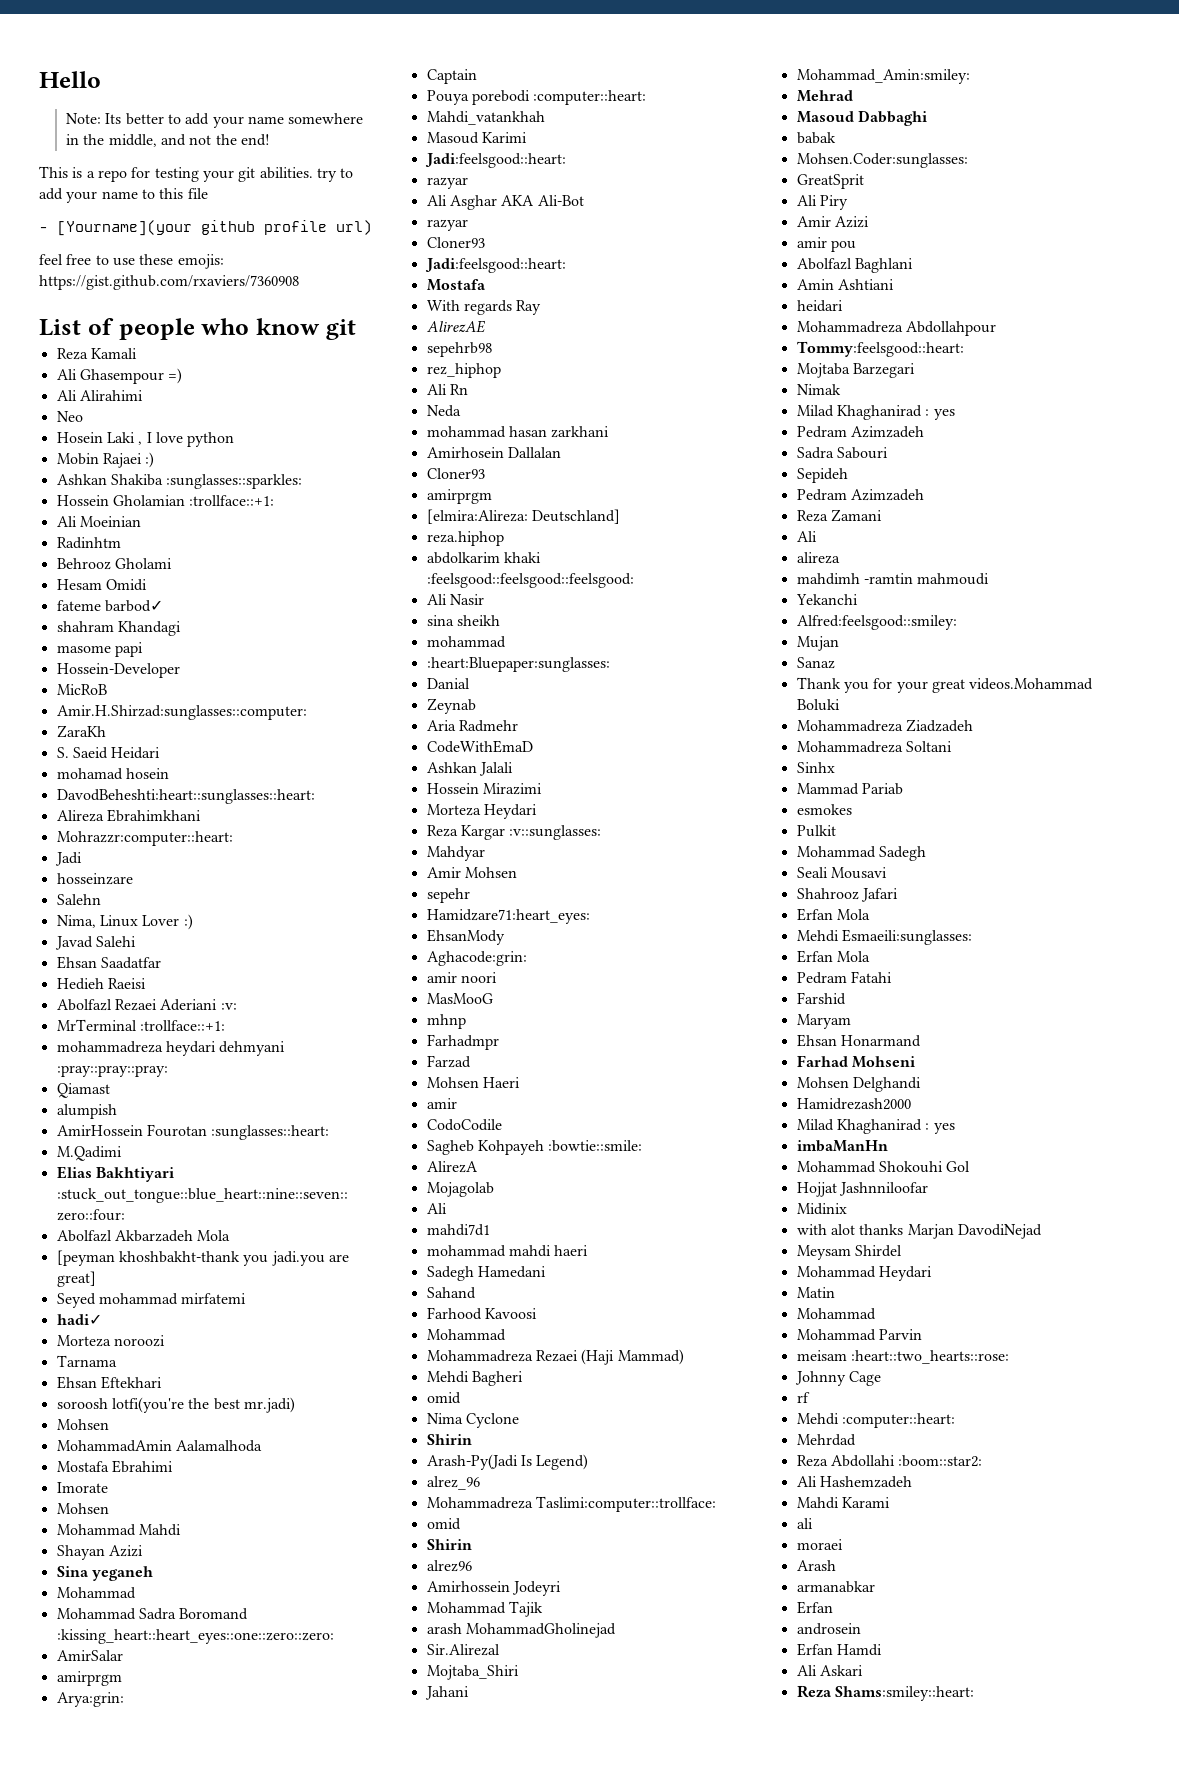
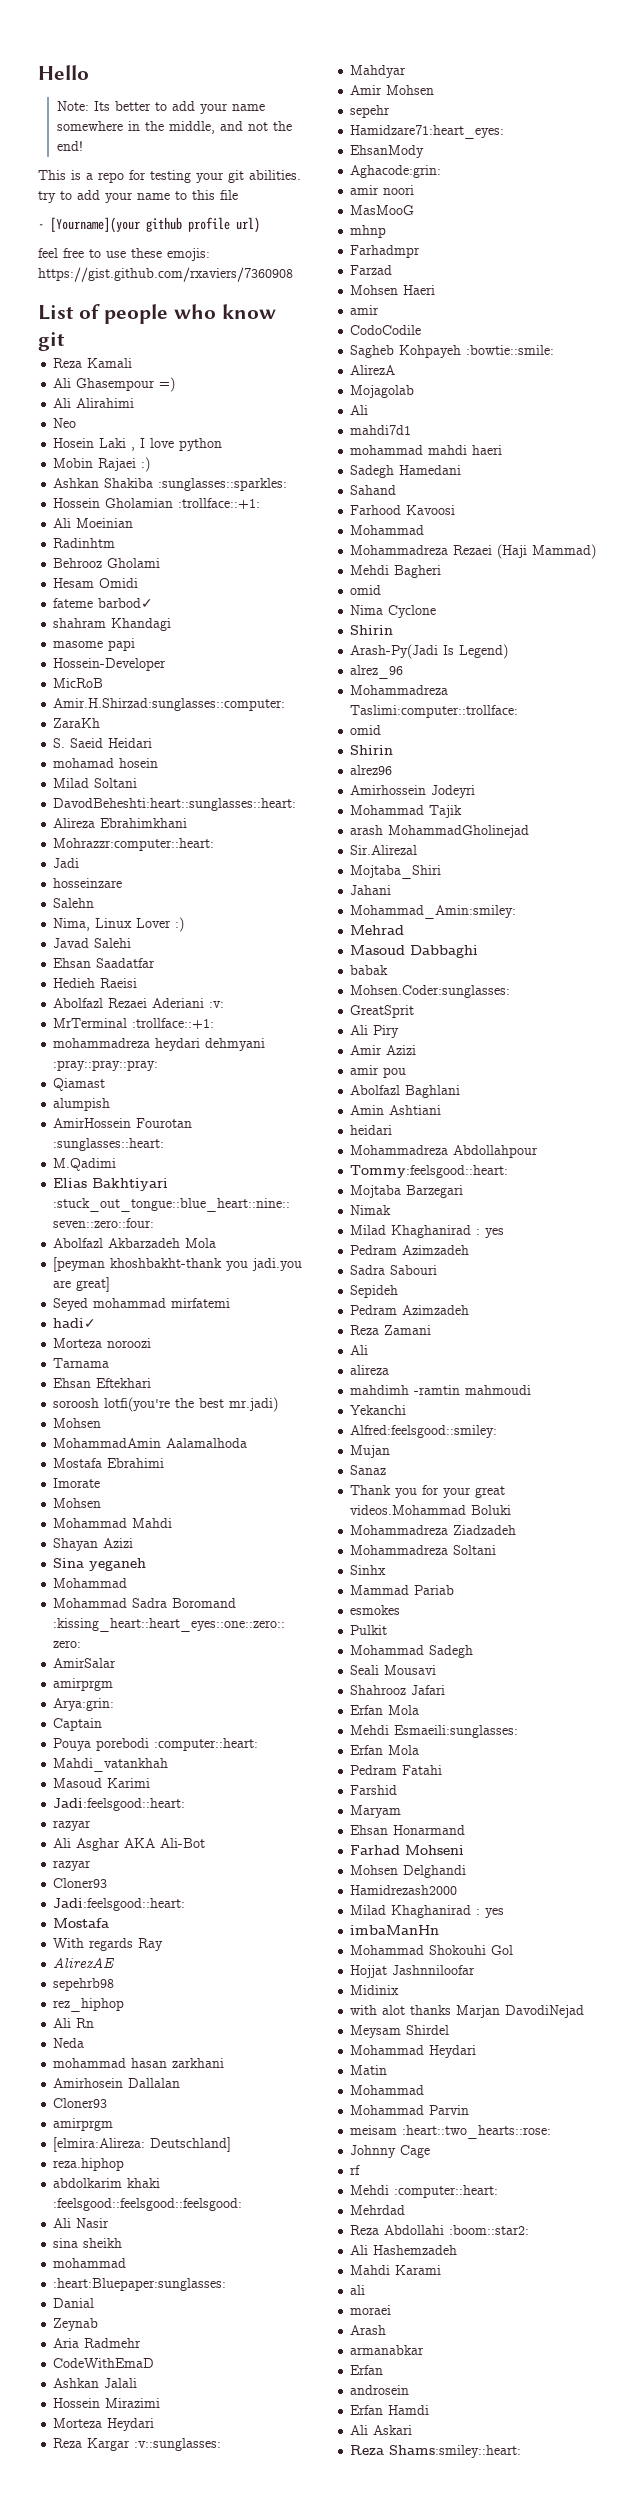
+ Milad Soltani

